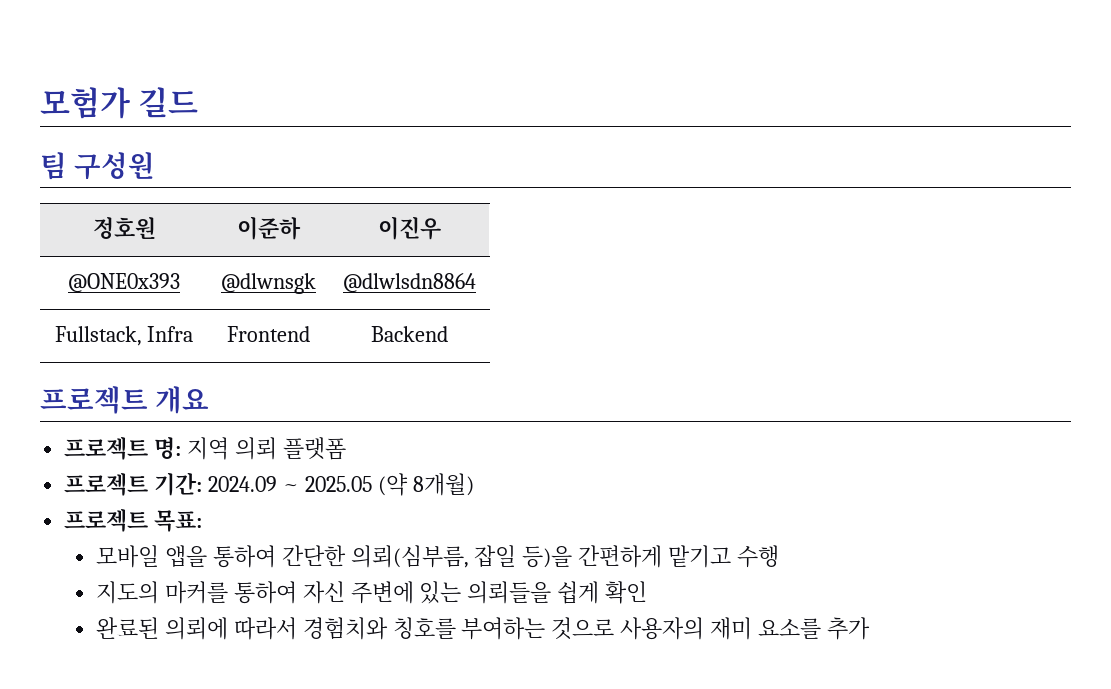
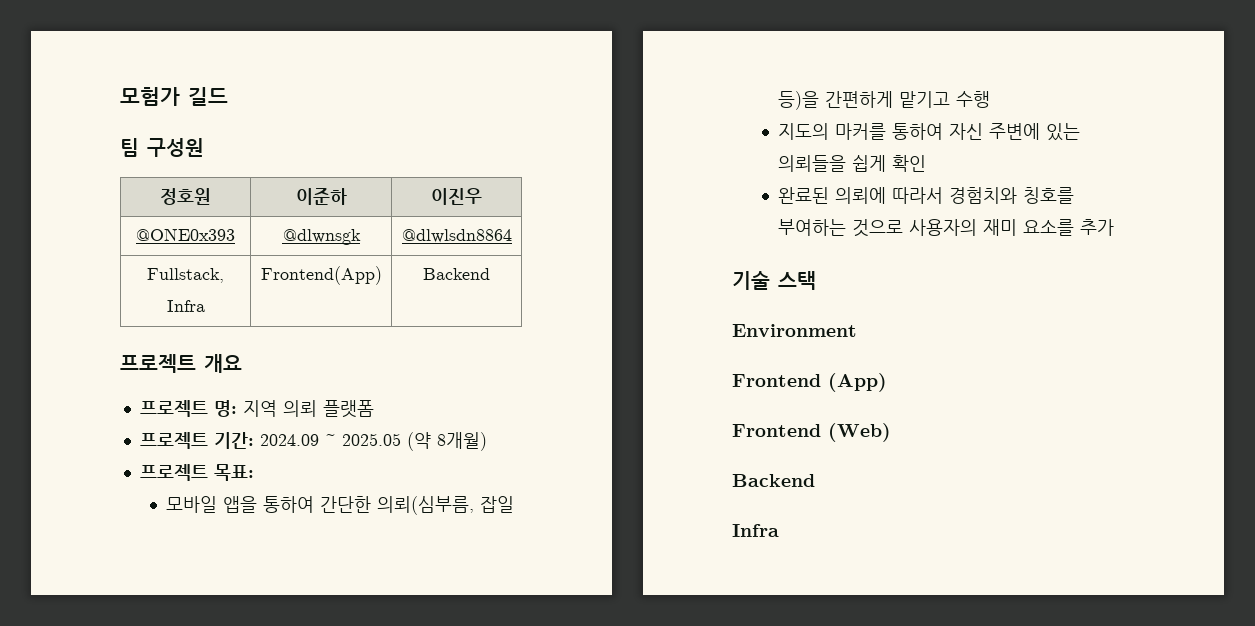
- Fullstack, Infra | Frontend | Backend
+ Fullstack, Infra | Frontend(App) | Backend
+ 기술 스택
+ Environment
+ Frontend (App)
+ Frontend (Web)
+ Backend
+ Infra

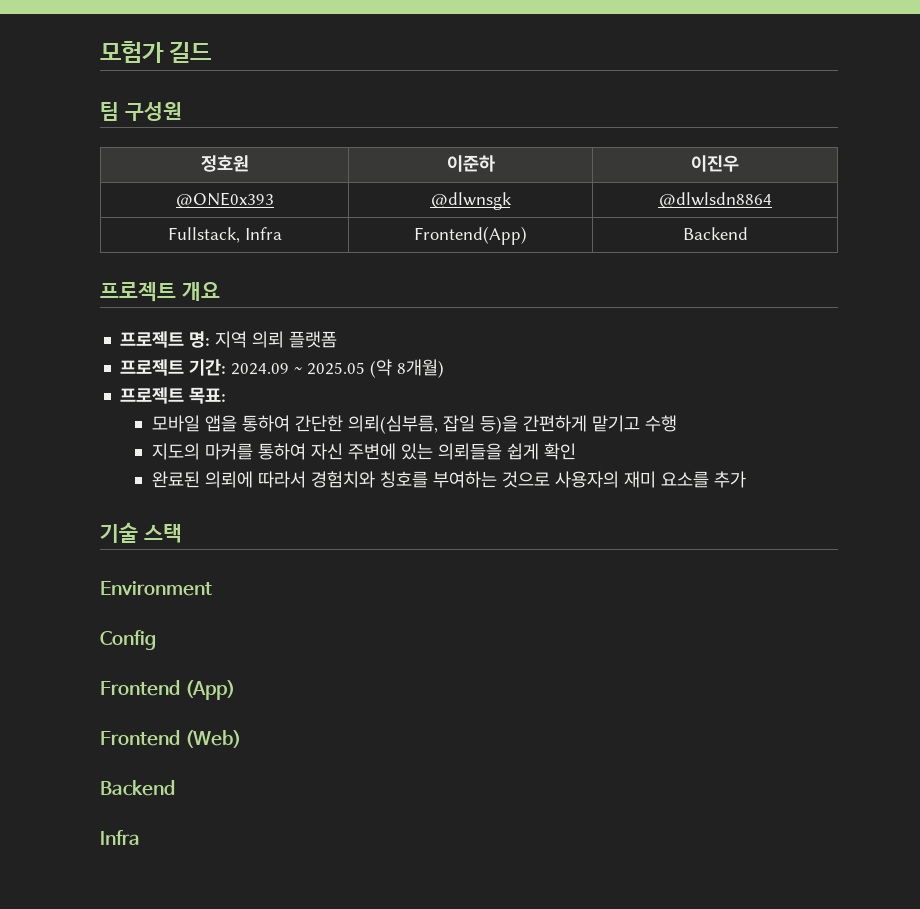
+ Config

